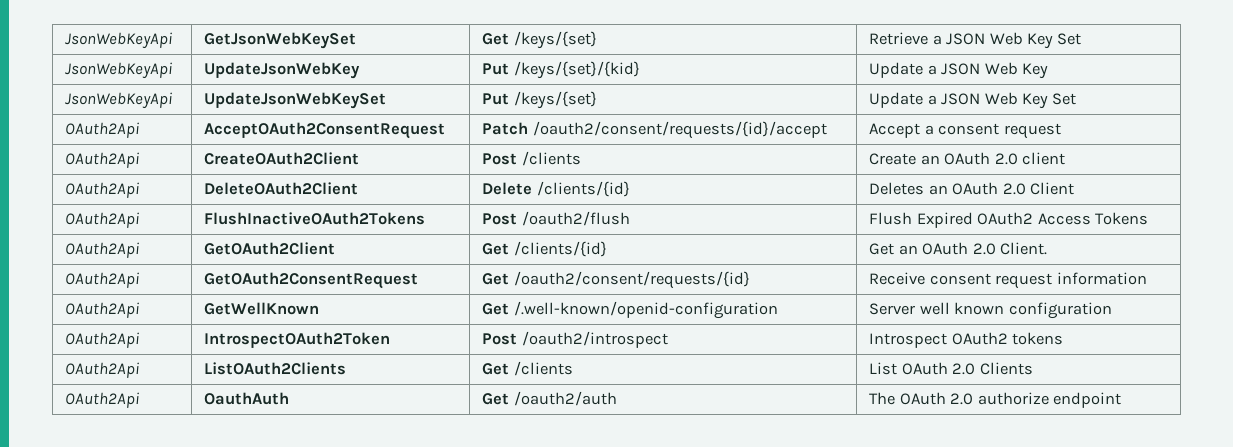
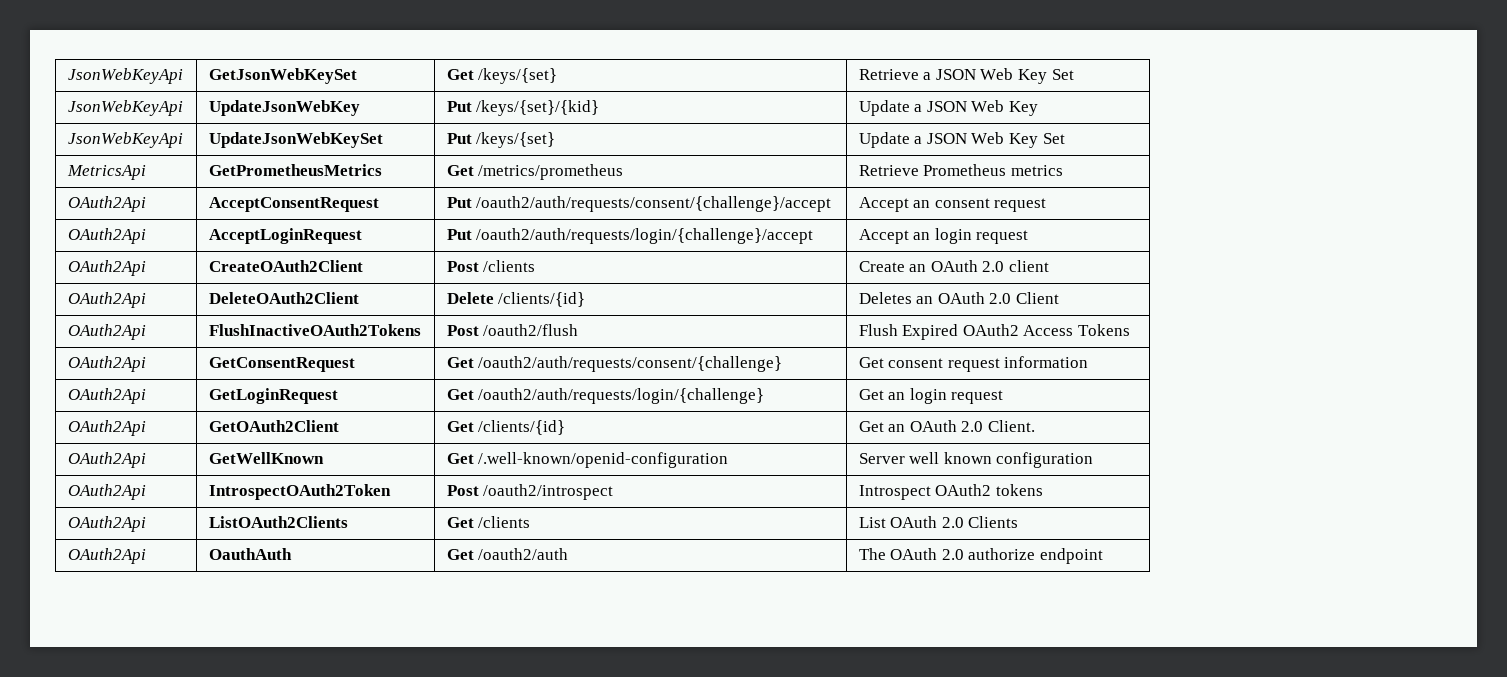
- OAuth2Api | AcceptOAuth2ConsentRequest | Patch /oauth2/consent/requests/{id}/accept | Accept a consent request
+ MetricsApi | GetPrometheusMetrics | Get /metrics/prometheus | Retrieve Prometheus metrics
+ OAuth2Api | AcceptConsentRequest | Put /oauth2/auth/requests/consent/{challenge}/accept | Accept an consent request
+ OAuth2Api | AcceptLoginRequest | Put /oauth2/auth/requests/login/{challenge}/accept | Accept an login request
+ OAuth2Api | GetConsentRequest | Get /oauth2/auth/requests/consent/{challenge} | Get consent request information
+ OAuth2Api | GetLoginRequest | Get /oauth2/auth/requests/login/{challenge} | Get an login request
- OAuth2Api | GetOAuth2ConsentRequest | Get /oauth2/consent/requests/{id} | Receive consent request information

